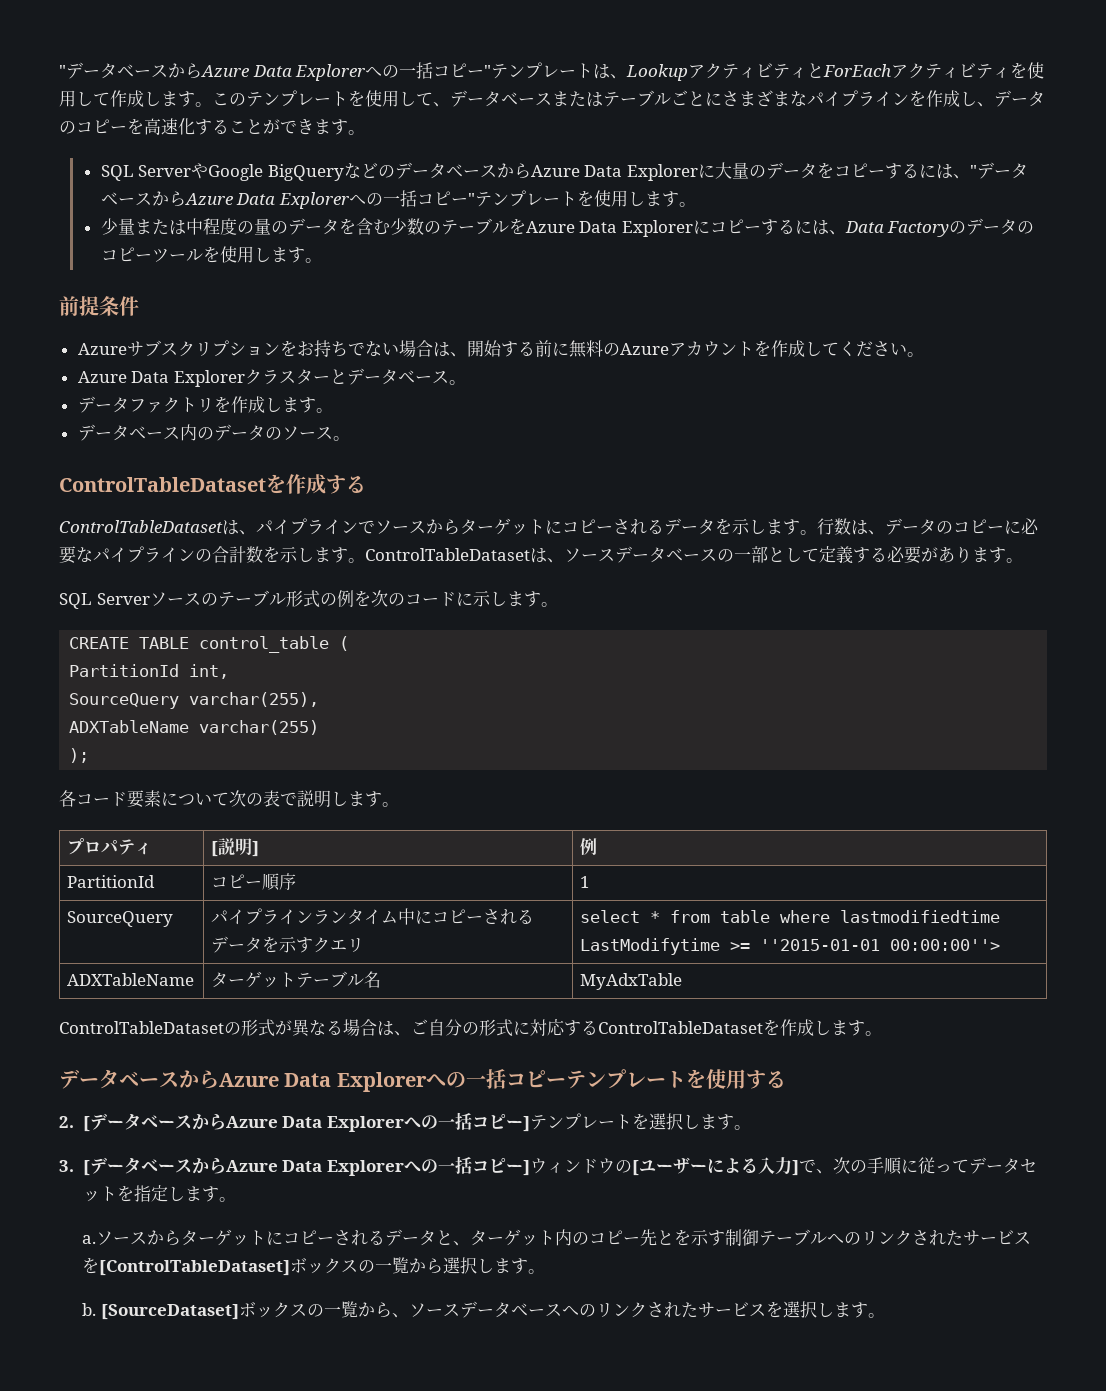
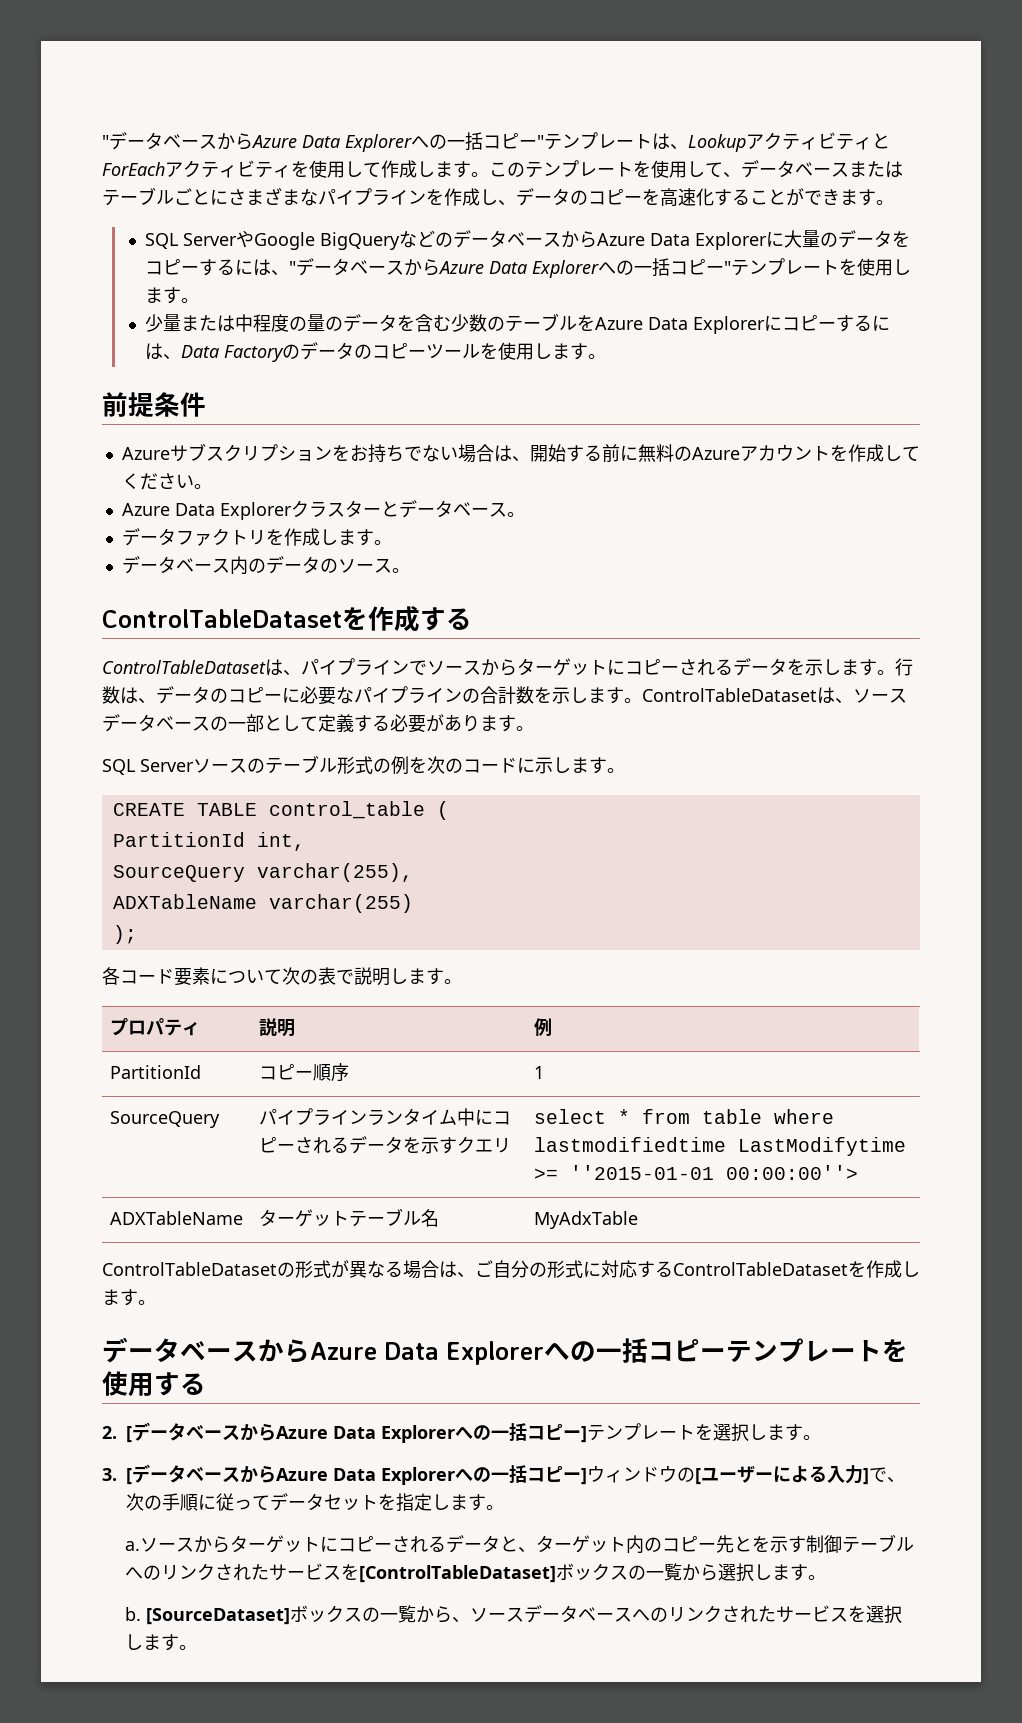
- プロパティ | [説明] | 例
+ プロパティ | 説明 | 例

